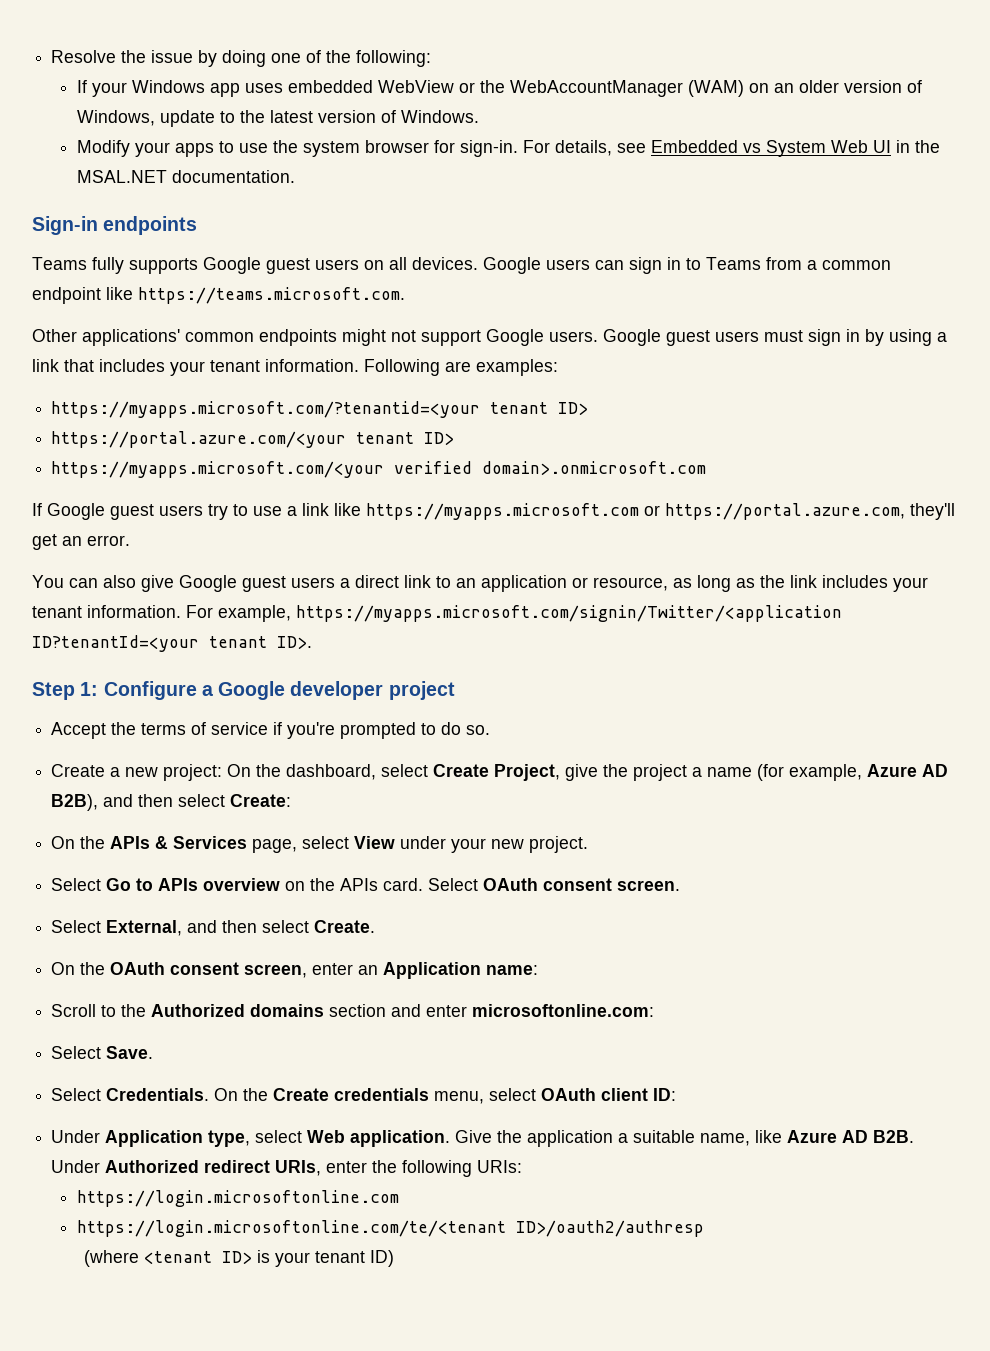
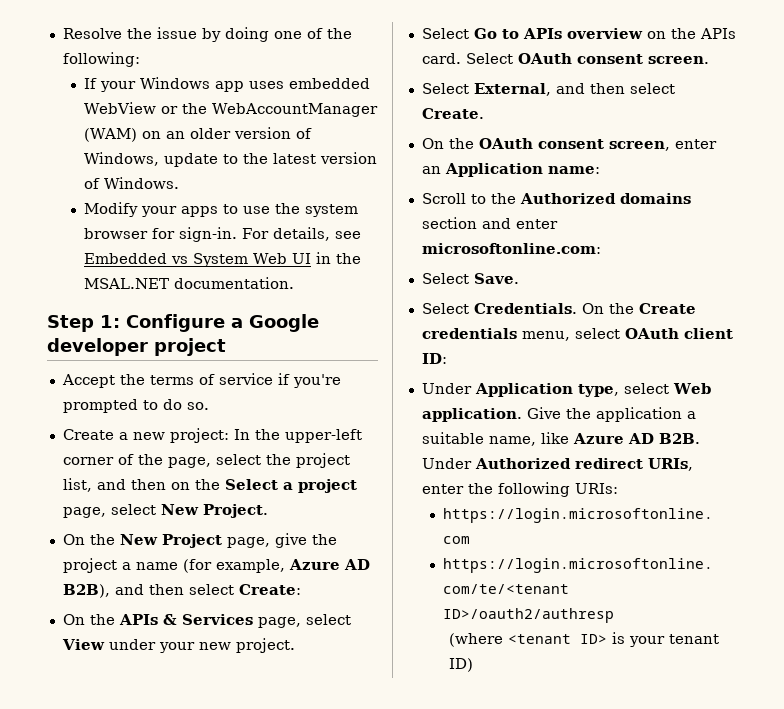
- Sign-in endpoints
- Teams fully supports Google guest users on all devices. Google users can sign in to Teams from a common endpoint like https://teams.microsoft.com.
- Other applications' common endpoints might not support Google users. Google guest users must sign in by using a link that includes your tenant information. Following are examples:
- https://myapps.microsoft.com/?tenantid=<your tenant ID>
- https://portal.azure.com/<your tenant ID>
- https://myapps.microsoft.com/<your verified domain>.onmicrosoft.com
- If Google guest users try to use a link like https://myapps.microsoft.com or https://portal.azure.com, they'll get an error.
- You can also give Google guest users a direct link to an application or resource, as long as the link includes your tenant information. For example, https://myapps.microsoft.com/signin/Twitter/<application ID?tenantId=<your tenant ID>.
- Create a new project: On the dashboard, select Create Project, give the project a name (for example, Azure AD B2B), and then select Create:
+ Create a new project: In the upper-left corner of the page, select the project list, and then on the Select a project page, select New Project.
+ On the New Project page, give the project a name (for example, Azure AD B2B), and then select Create:

